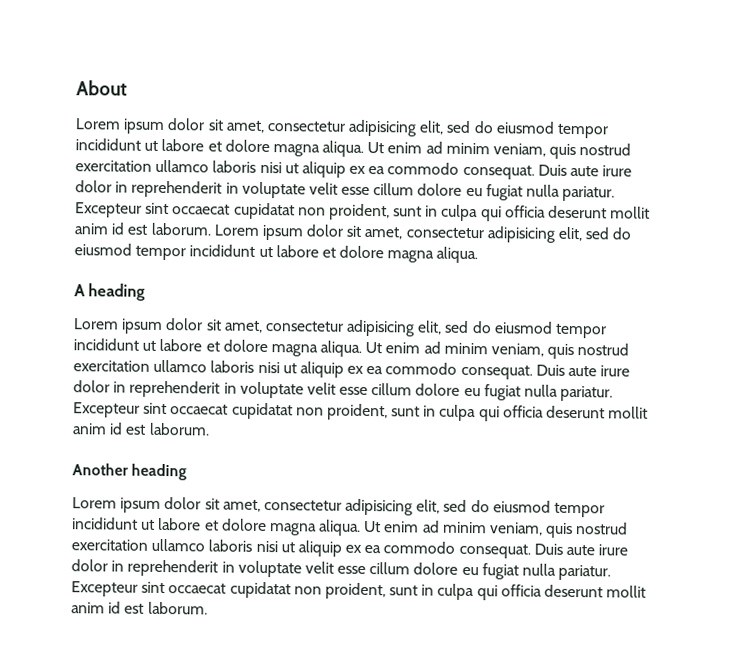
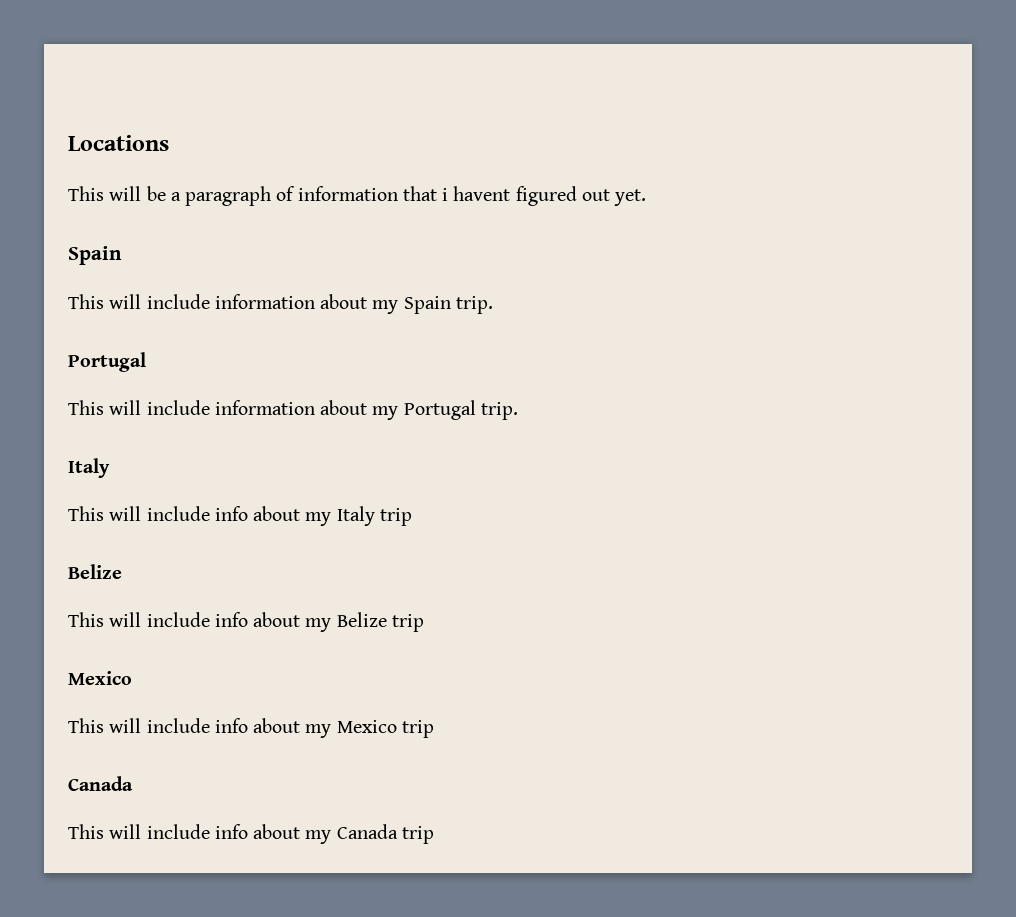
- About
- Lorem ipsum dolor sit amet, consectetur adipisicing elit, sed do eiusmod tempor incididunt ut labore et dolore magna aliqua. Ut enim ad minim veniam, quis nostrud exercitation ullamco laboris nisi ut aliquip ex ea commodo consequat. Duis aute irure dolor in reprehenderit in voluptate velit esse cillum dolore eu fugiat nulla pariatur. Excepteur sint occaecat cupidatat non proident, sunt in culpa qui officia deserunt mollit anim id est laborum. Lorem ipsum dolor sit amet, consectetur adipisicing elit, sed do eiusmod tempor incididunt ut labore et dolore magna aliqua.
- A heading
- Lorem ipsum dolor sit amet, consectetur adipisicing elit, sed do eiusmod tempor incididunt ut labore et dolore magna aliqua. Ut enim ad minim veniam, quis nostrud exercitation ullamco laboris nisi ut aliquip ex ea commodo consequat. Duis aute irure dolor in reprehenderit in voluptate velit esse cillum dolore eu fugiat nulla pariatur. Excepteur sint occaecat cupidatat non proident, sunt in culpa qui officia deserunt mollit anim id est laborum.
- Another heading
- Lorem ipsum dolor sit amet, consectetur adipisicing elit, sed do eiusmod tempor incididunt ut labore et dolore magna aliqua. Ut enim ad minim veniam, quis nostrud exercitation ullamco laboris nisi ut aliquip ex ea commodo consequat. Duis aute irure dolor in reprehenderit in voluptate velit esse cillum dolore eu fugiat nulla pariatur. Excepteur sint occaecat cupidatat non proident, sunt in culpa qui officia deserunt mollit anim id est laborum.
+ Locations
+ This will be a paragraph of information that i havent figured out yet.
+ Spain
+ This will include information about my Spain trip.
+ Portugal
+ This will include information about my Portugal trip.
+ Italy
+ This will include info about my Italy trip
+ Belize
+ This will include info about my Belize trip
+ Mexico
+ This will include info about my Mexico trip
+ Canada
+ This will include info about my Canada trip

